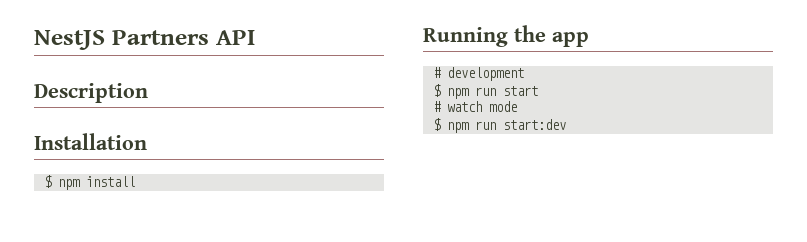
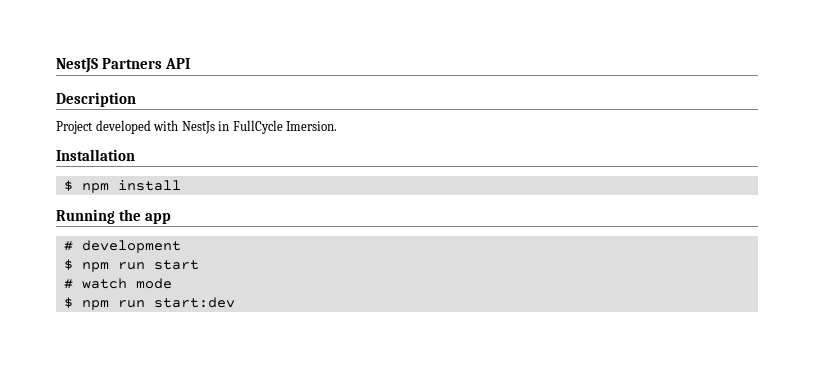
+ Project developed with NestJs in FullCycle Imersion.

